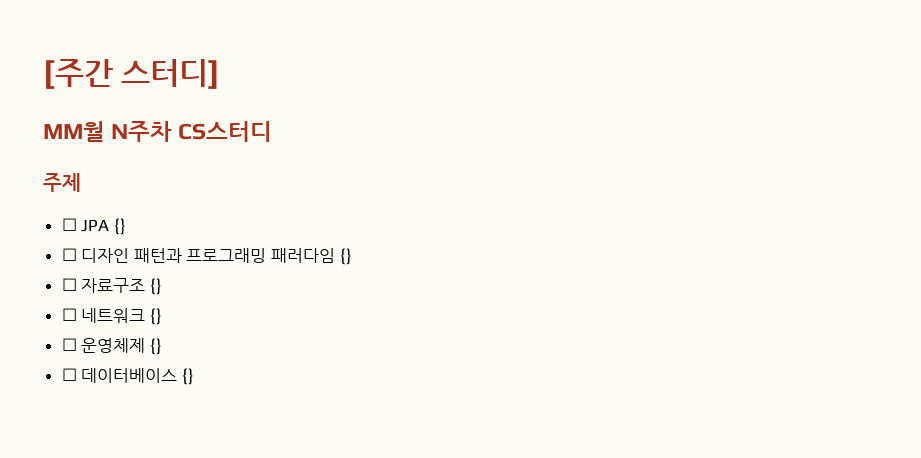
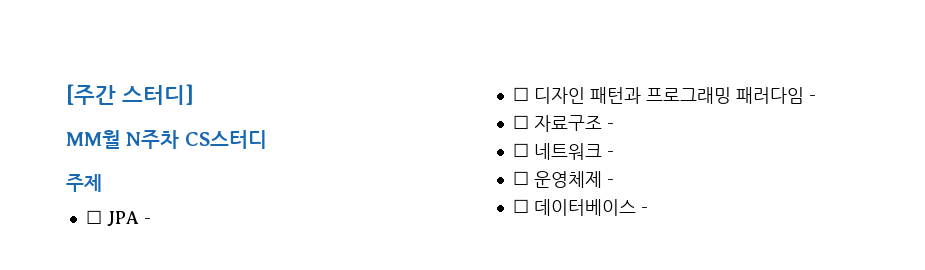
- ☐ JPA {}
+ ☐ JPA -
- ☐ 디자인 패턴과 프로그래밍 패러다임 {}
+ ☐ 디자인 패턴과 프로그래밍 패러다임 -
- ☐ 자료구조 {}
+ ☐ 자료구조 -
- ☐ 네트워크 {}
+ ☐ 네트워크 -
- ☐ 운영체제 {}
+ ☐ 운영체제 -
- ☐ 데이터베이스 {}
+ ☐ 데이터베이스 -

